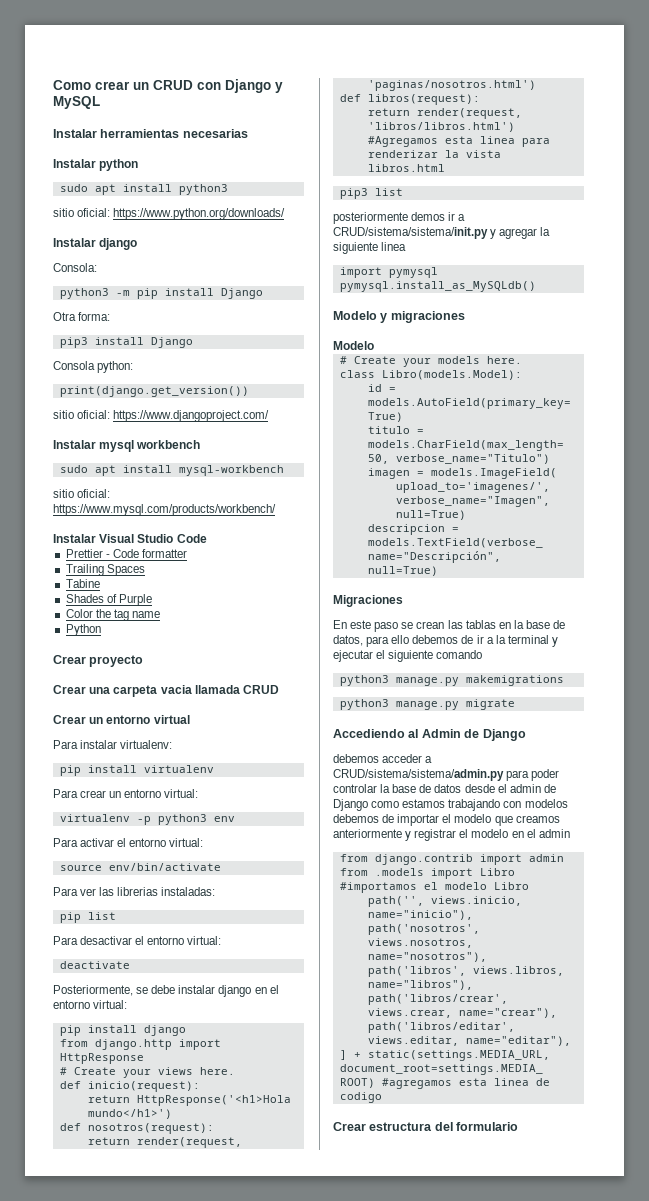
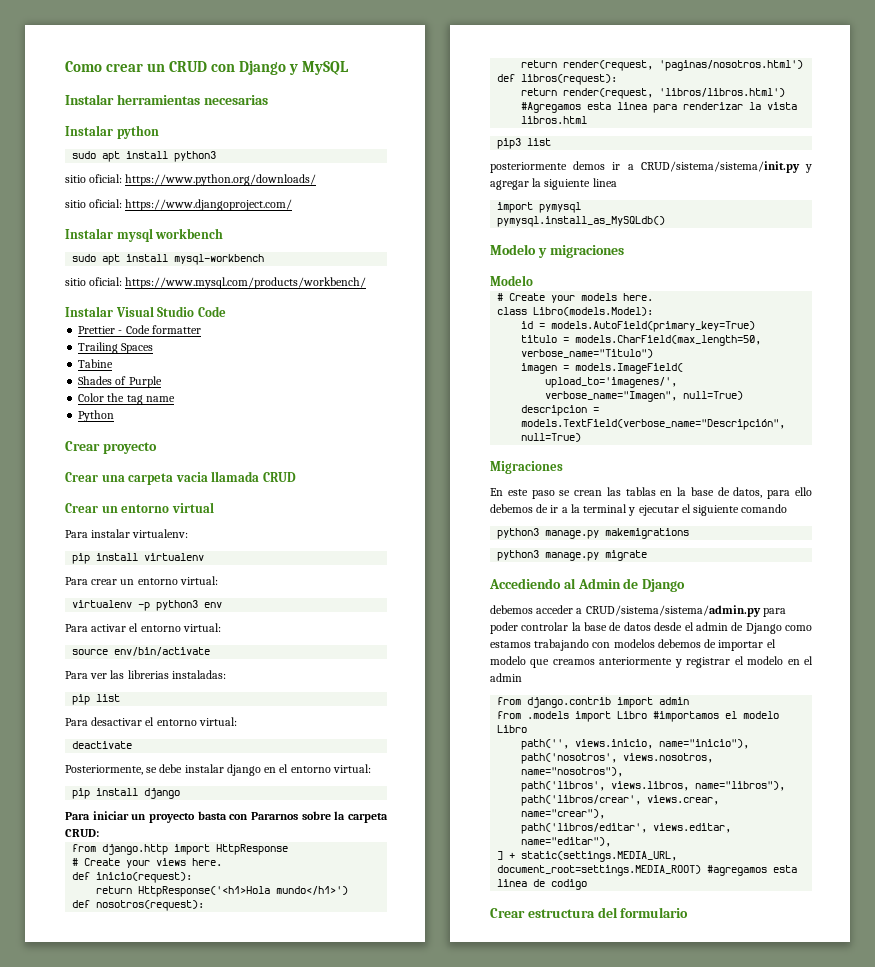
- Instalar django
- Consola:
- python3 -m pip install Django
- Otra forma:
- pip3 install Django
- Consola python:
- print(django.get_version())
+ Para iniciar un proyecto basta con Pararnos sobre la carpeta CRUD:

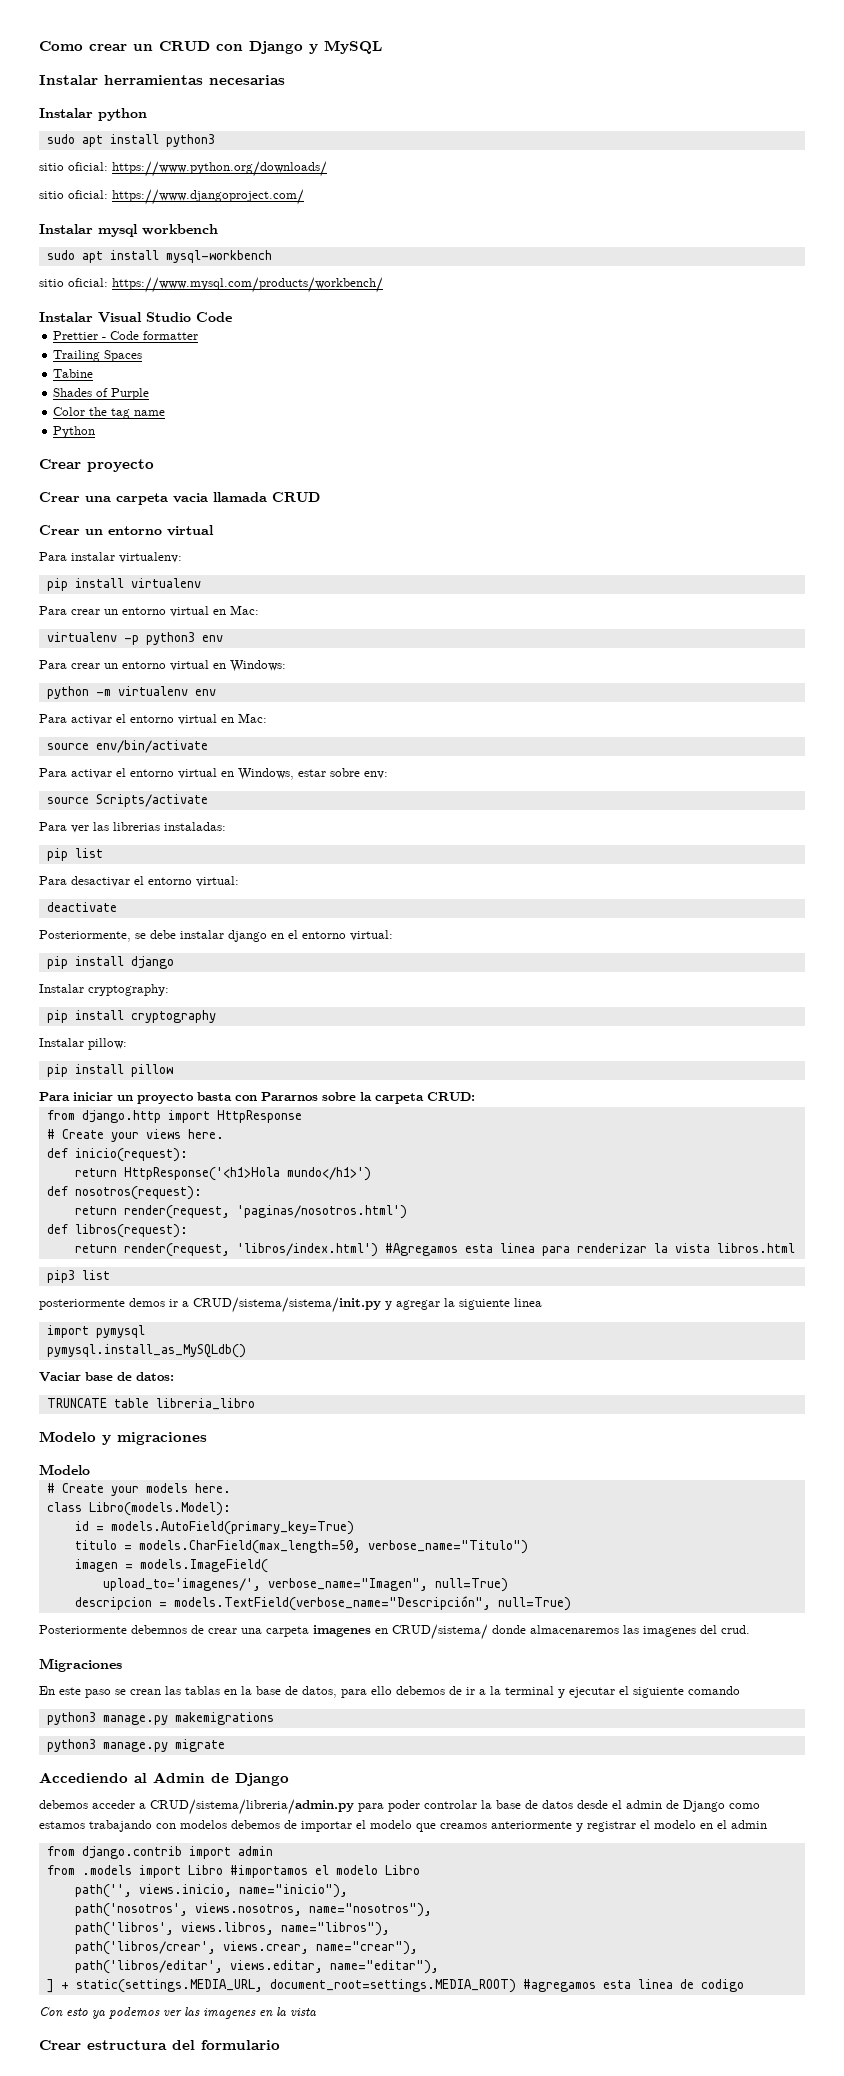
- Para crear un entorno virtual:
+ Para crear un entorno virtual en Mac:
- Para activar el entorno virtual:
+ Para crear un entorno virtual en Windows:
+ python -m virtualenv env
+ Para activar el entorno virtual en Mac:
+ Para activar el entorno virtual en Windows, estar sobre env:
+ source Scripts/activate
+ Instalar cryptography:
+ pip install cryptography
+ Instalar pillow:
+ pip install pillow
- return render(request, 'libros/libros.html') #Agregamos esta linea para renderizar la vista libros.html
+ return render(request, 'libros/index.html') #Agregamos esta linea para renderizar la vista libros.html
+ Vaciar base de datos:
+ TRUNCATE table libreria_libro
+ Posteriormente debemnos de crear una carpeta imagenes en CRUD/sistema/ donde almacenaremos las imagenes del crud.
- debemos acceder a CRUD/sistema/sistema/admin.py para poder controlar la base de datos desde el admin de Django como estamos trabajando con modelos debemos de importar el modelo que creamos anteriormente y registrar el modelo en el admin
+ debemos acceder a CRUD/sistema/libreria/admin.py para poder controlar la base de datos desde el admin de Django como estamos trabajando con modelos debemos de importar el modelo que creamos anteriormente y registrar el modelo en el admin
+ Con esto ya podemos ver las imagenes en la vista

